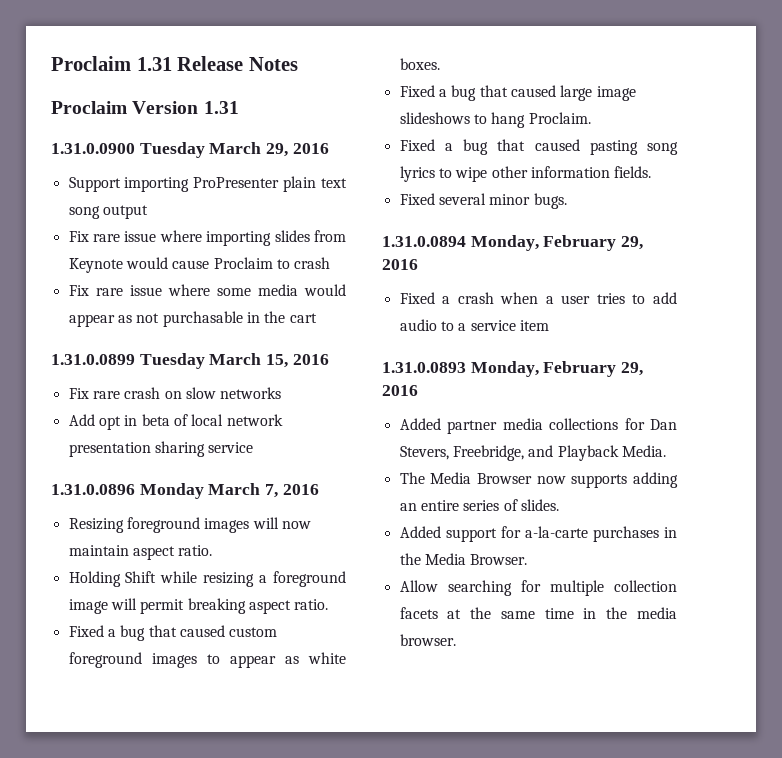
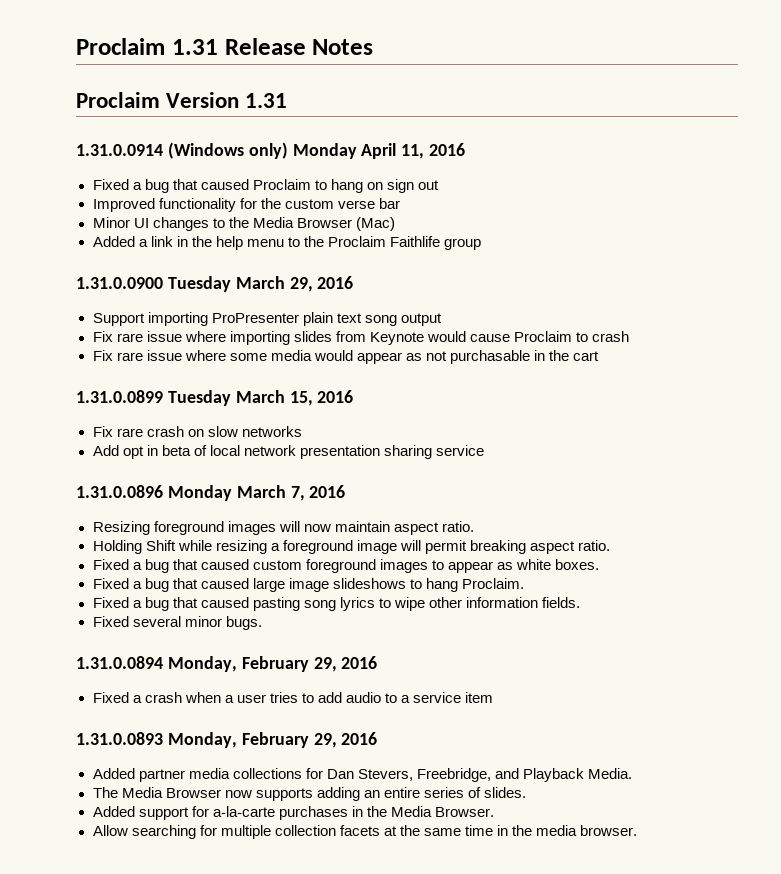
+ 1.31.0.0914 (Windows only) Monday April 11, 2016
+ Fixed a bug that caused Proclaim to hang on sign out
+ Improved functionality for the custom verse bar
+ Minor UI changes to the Media Browser (Mac)
+ Added a link in the help menu to the Proclaim Faithlife group

